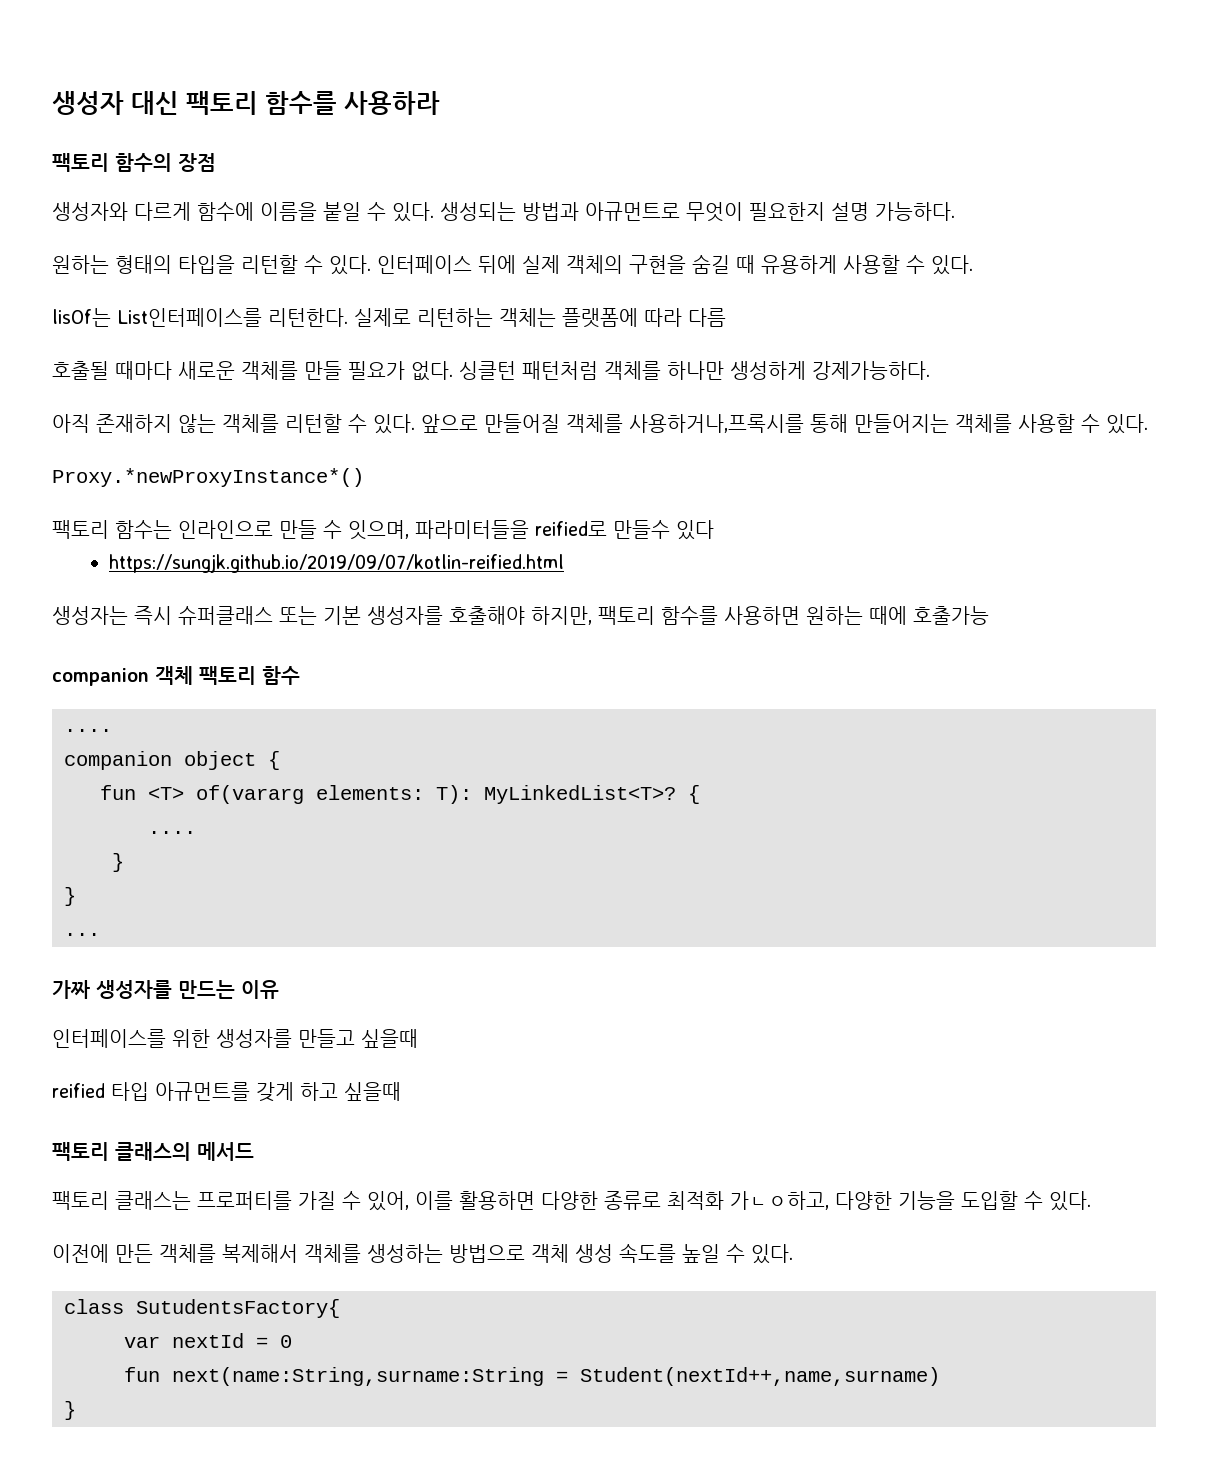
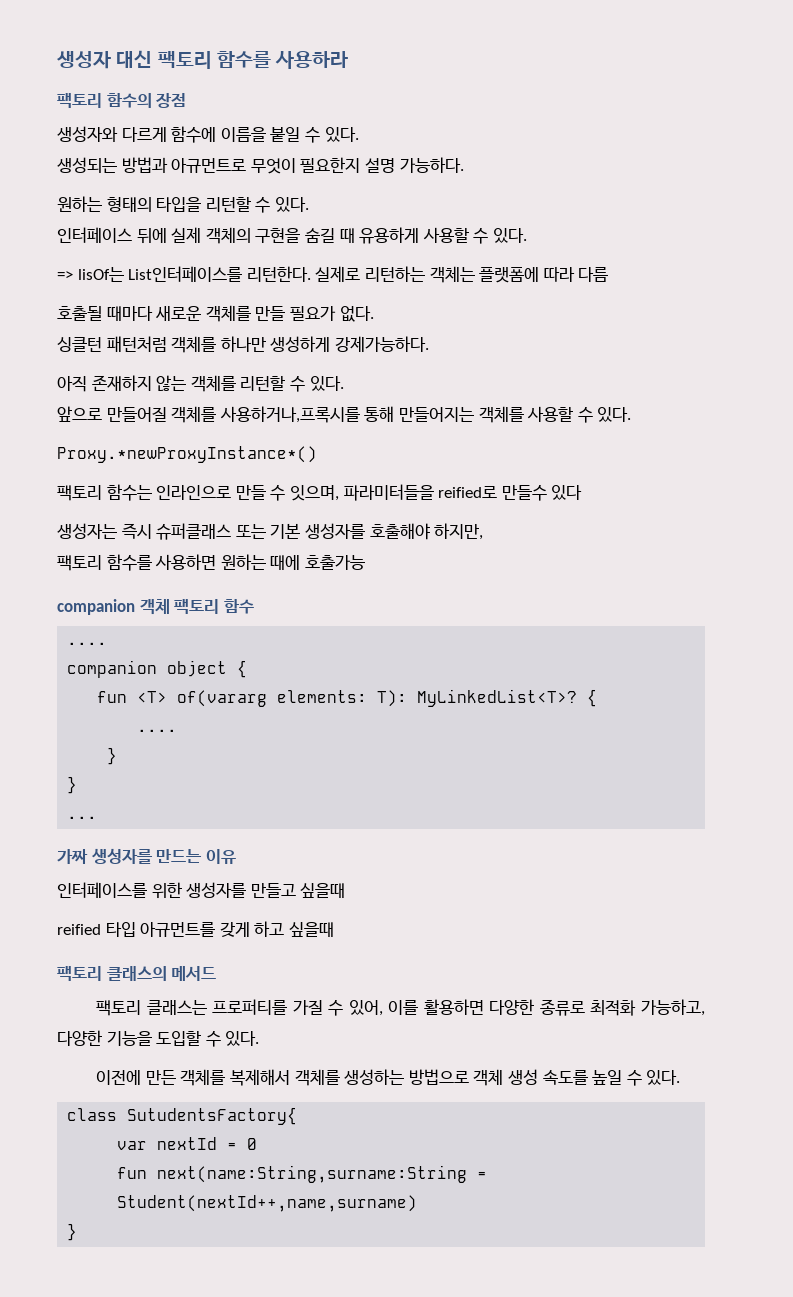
- 생성자와 다르게 함수에 이름을 붙일 수 있다. 생성되는 방법과 아규먼트로 무엇이 필요한지 설명 가능하다.
+ 생성자와 다르게 함수에 이름을 붙일 수 있다.
+ 생성되는 방법과 아규먼트로 무엇이 필요한지 설명 가능하다.
- 원하는 형태의 타입을 리턴할 수 있다. 인터페이스 뒤에 실제 객체의 구현을 숨길 때 유용하게 사용할 수 있다.
+ 원하는 형태의 타입을 리턴할 수 있다.
+ 인터페이스 뒤에 실제 객체의 구현을 숨길 때 유용하게 사용할 수 있다.
- lisOf는 List인터페이스를 리턴한다.
+ => lisOf는 List인터페이스를 리턴한다.
- 호출될 때마다 새로운 객체를 만들 필요가 없다. 싱클턴 패턴처럼 객체를 하나만 생성하게 강제가능하다.
+ 호출될 때마다 새로운 객체를 만들 필요가 없다.
+ 싱클턴 패턴처럼 객체를 하나만 생성하게 강제가능하다.
- 아직 존재하지 않는 객체를 리턴할 수 있다. 앞으로 만들어질 객체를 사용하거나,프록시를 통해 만들어지는 객체를 사용할 수 있다.
+ 아직 존재하지 않는 객체를 리턴할 수 있다.
+ 앞으로 만들어질 객체를 사용하거나,프록시를 통해 만들어지는 객체를 사용할 수 있다.
- https://sungjk.github.io/2019/09/07/kotlin-reified.html
- 생성자는 즉시 슈퍼클래스 또는 기본 생성자를 호출해야 하지만, 팩토리 함수를 사용하면 원하는 때에 호출가능
+ 생성자는 즉시 슈퍼클래스 또는 기본 생성자를 호출해야 하지만,
+ 팩토리 함수를 사용하면 원하는 때에 호출가능
- 팩토리 클래스는 프로퍼티를 가질 수 있어, 이를 활용하면 다양한 종류로 최적화 가ㄴㅇ하고, 다양한 기능을 도입할 수 있다.
+ 팩토리 클래스는 프로퍼티를 가질 수 있어, 이를 활용하면 다양한 종류로 최적화 가능하고, 다양한 기능을 도입할 수 있다.

